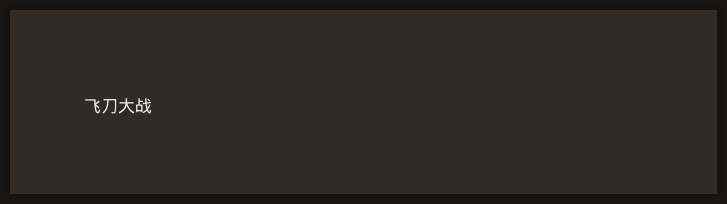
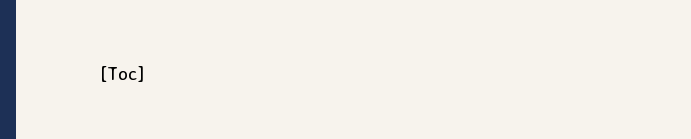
- 飞刀大战
+ [Toc]

